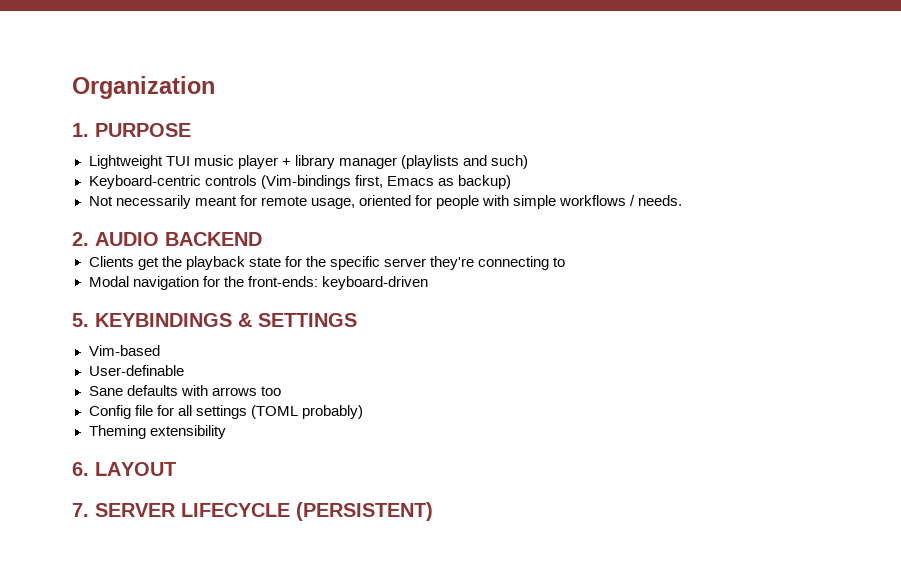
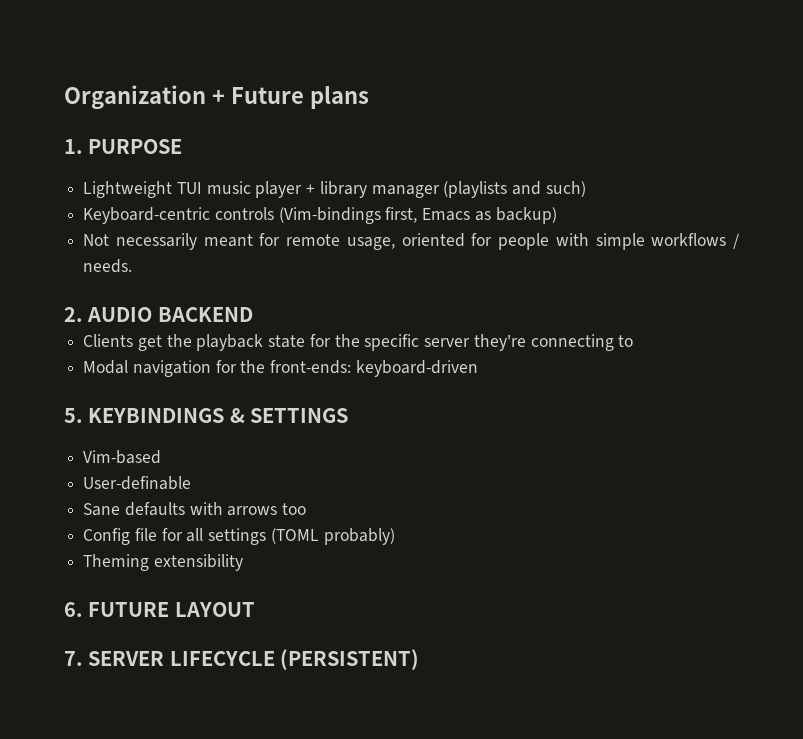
- Organization
+ Organization + Future plans
- 6. LAYOUT
+ 6. FUTURE LAYOUT

